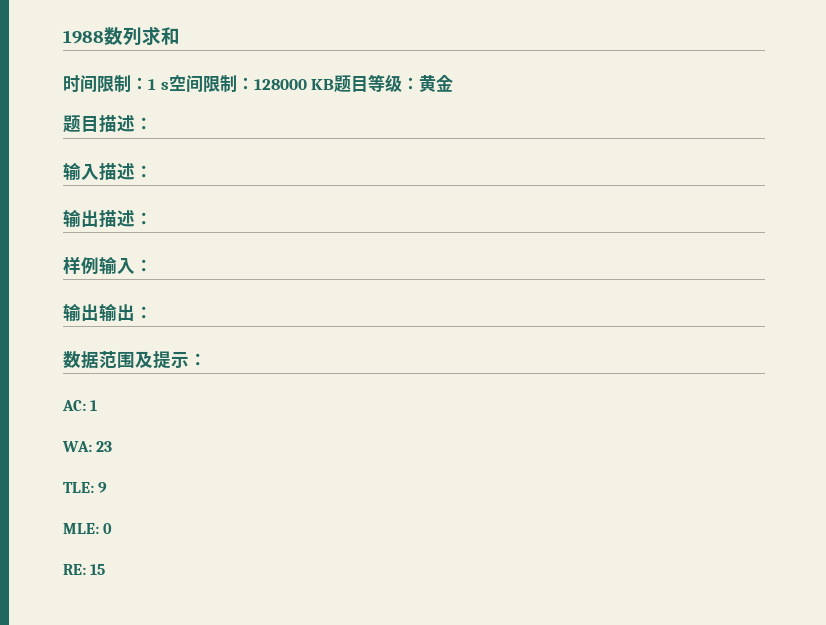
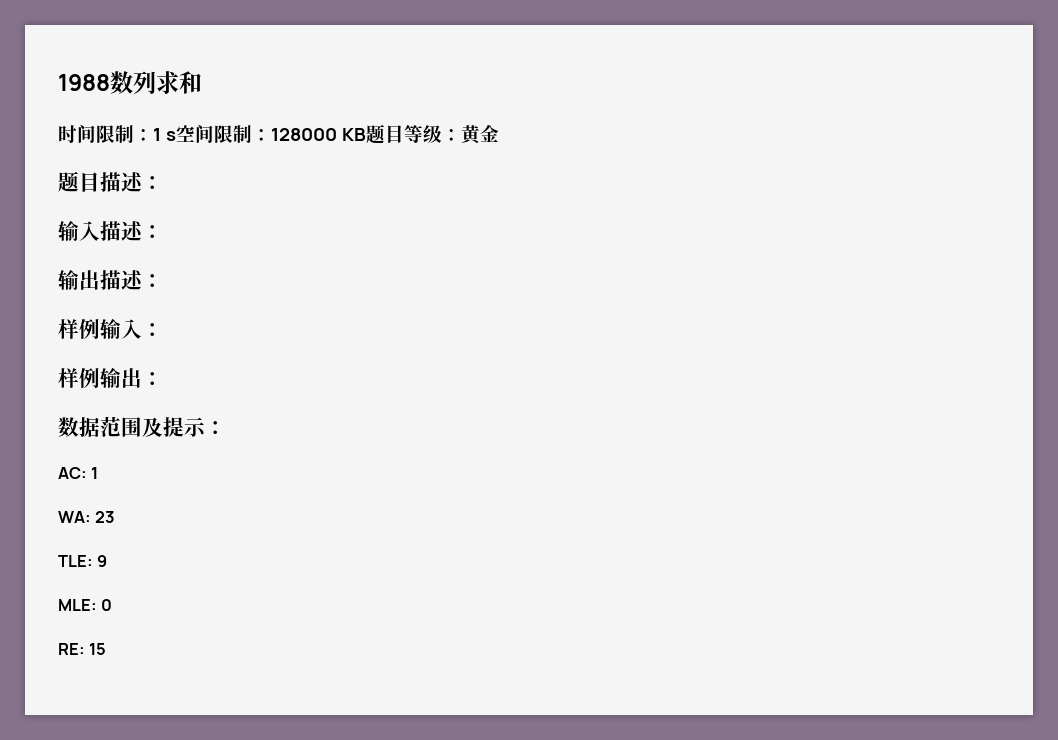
- 输出输出：
+ 样例输出：

